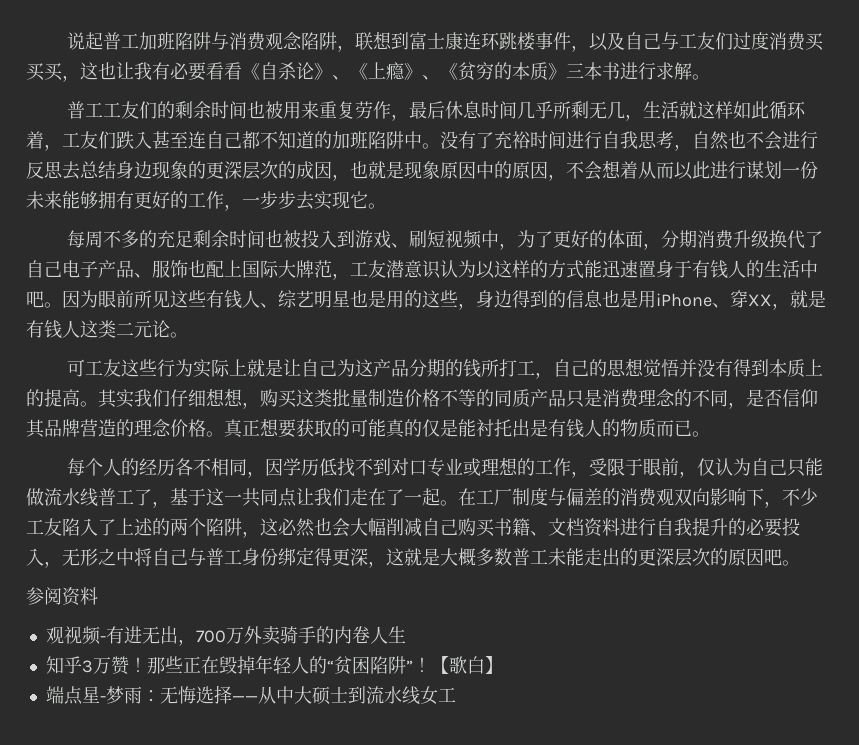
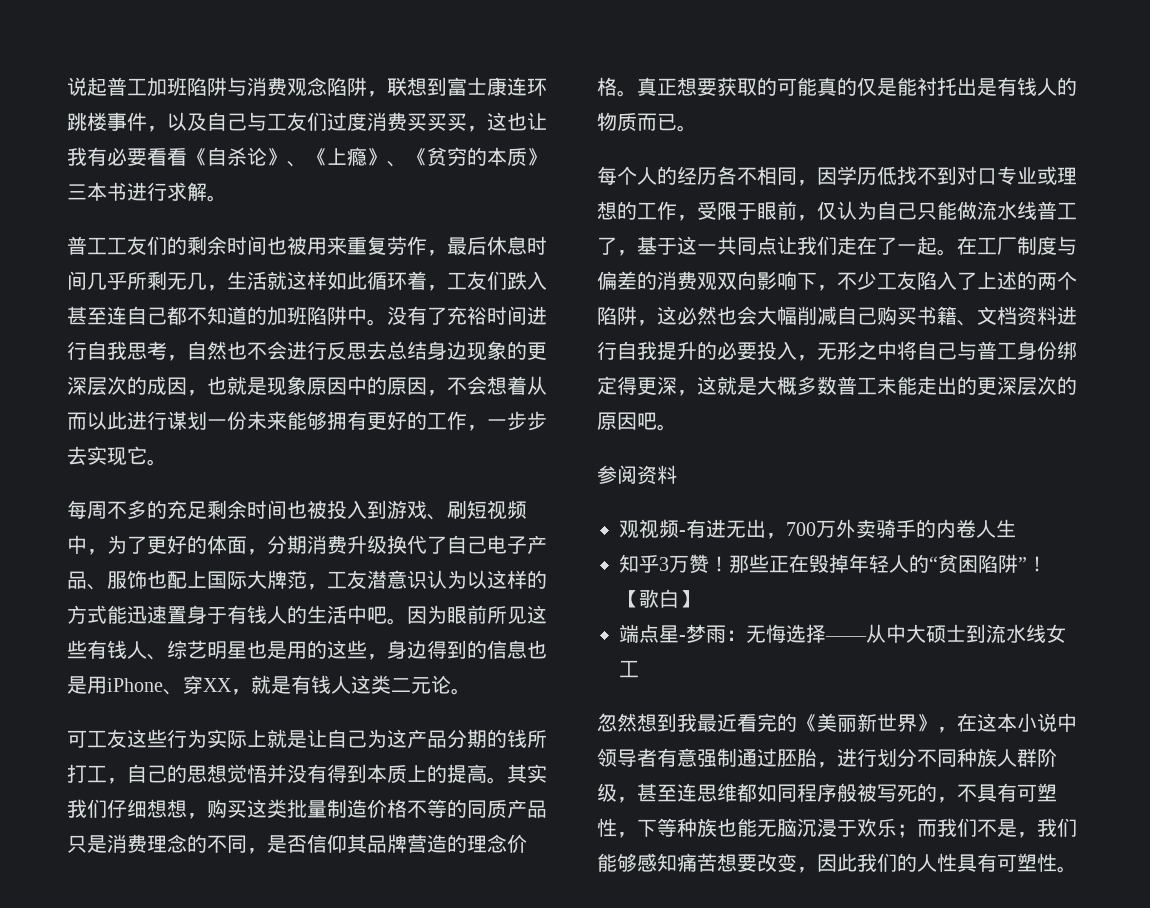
+ 忽然想到我最近看完的《美丽新世界》，在这本小说中领导者有意强制通过胚胎，进行划分不同种族人群阶级，甚至连思维都如同程序般被写死的，不具有可塑性，下等种族也能无脑沉浸于欢乐；而我们不是，我们能够感知痛苦想要改变，因此我们的人性具有可塑性。

